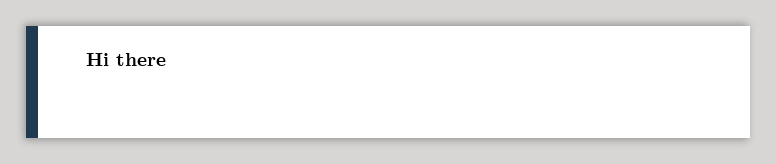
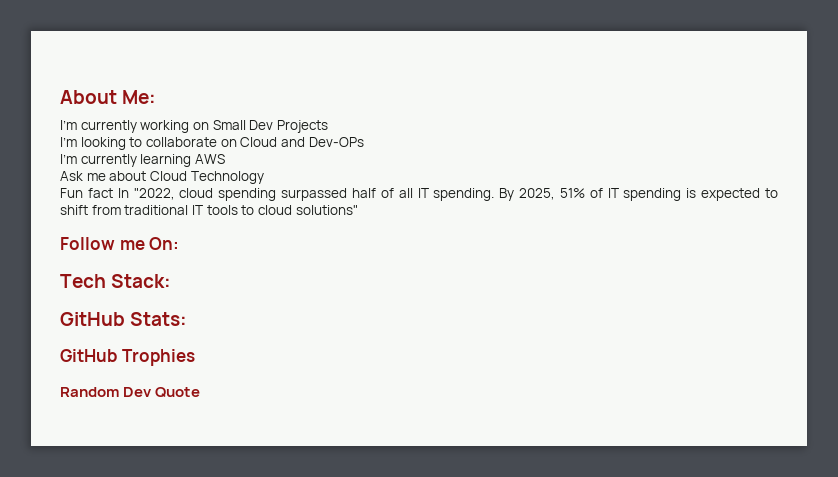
- Hi there
+ About Me:
+ I’m currently working on Small Dev Projects
+ I’m looking to collaborate on Cloud and Dev-OPs
+ I’m currently learning AWS
+ Ask me about Cloud Technology
+ Fun fact In "2022, cloud spending surpassed half of all IT spending. By 2025, 51% of IT spending is expected to shift from traditional IT tools to cloud solutions"
+ Follow me On:
+ Tech Stack:
+ GitHub Stats:
+ GitHub Trophies
+ Random Dev Quote

